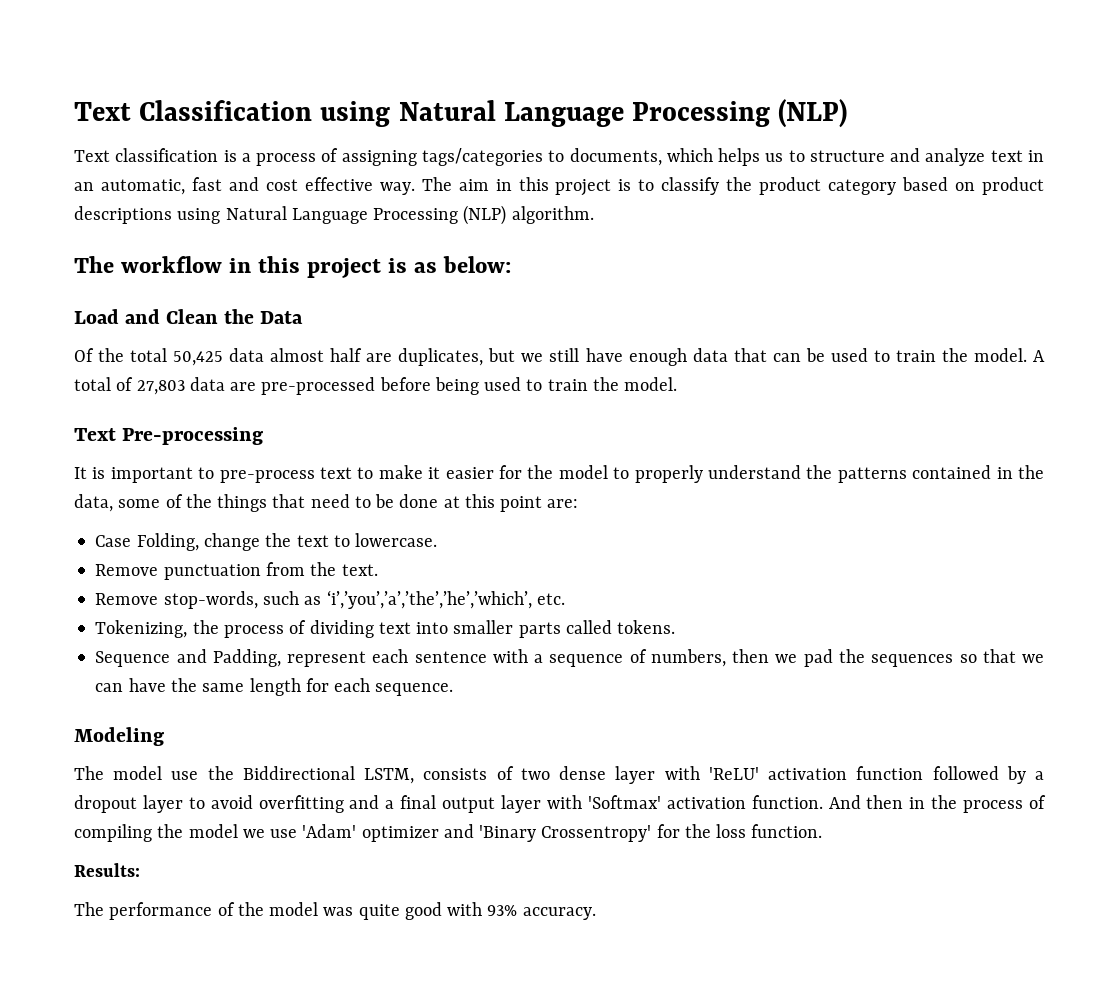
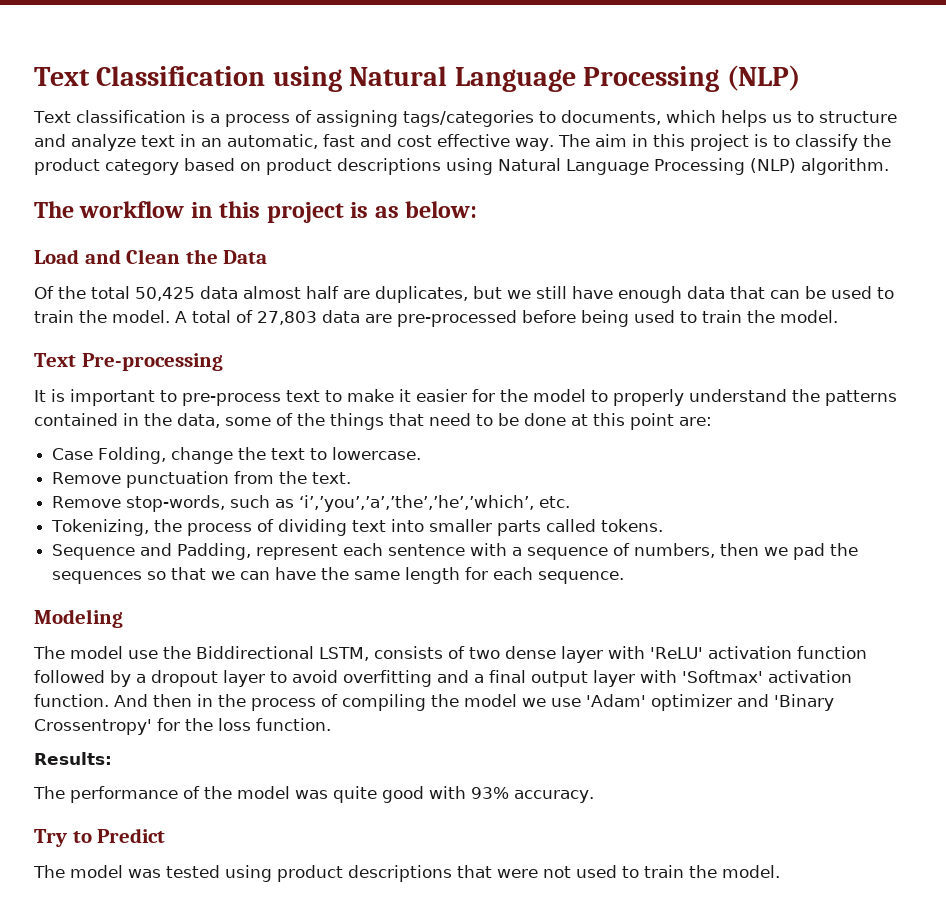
+ Try to Predict
+ The model was tested using product descriptions that were not used to train the model.

